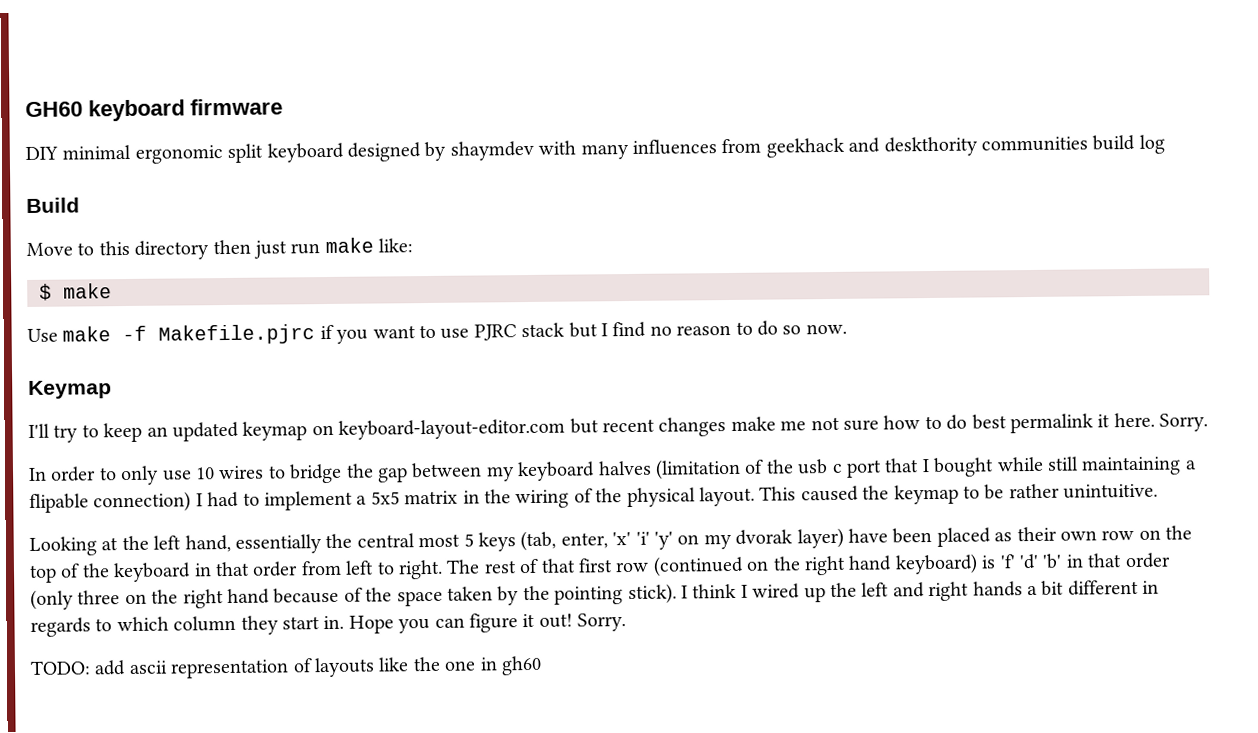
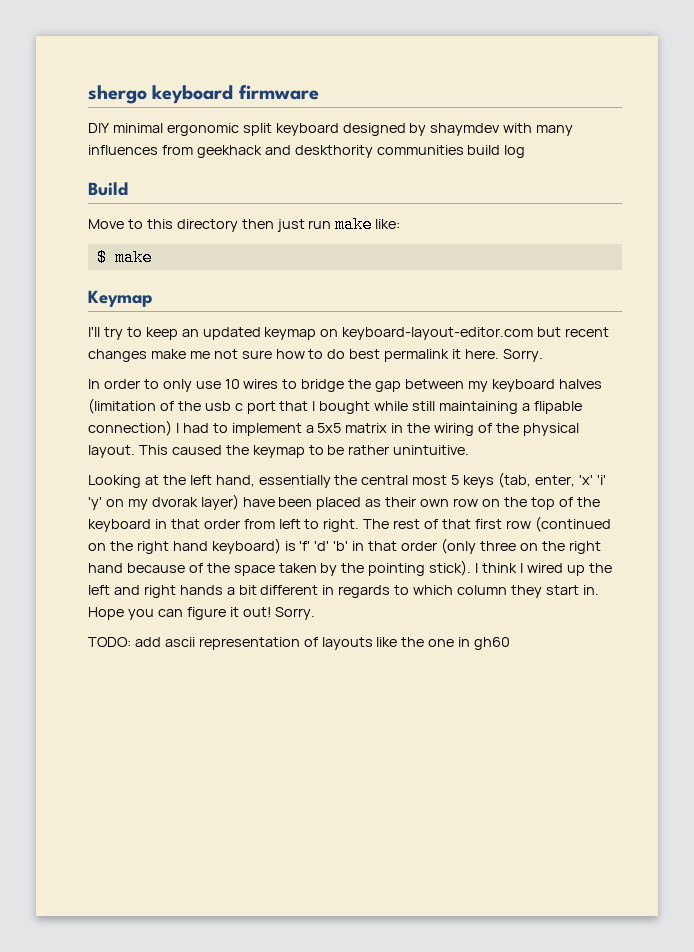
- GH60 keyboard firmware
+ shergo keyboard firmware
- Use make -f Makefile.pjrc if you want to use PJRC stack but I find no reason to do so now.

